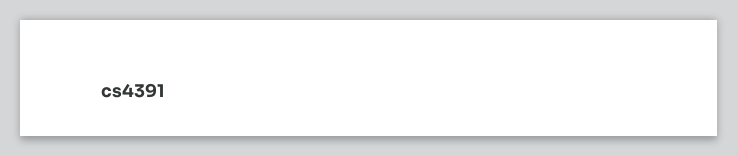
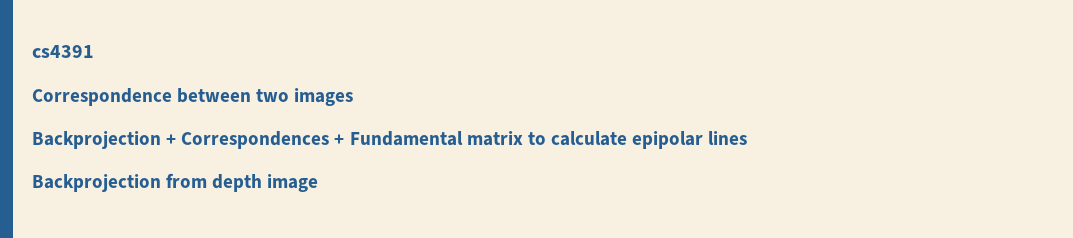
+ Correspondence between two images
+ Backprojection + Correspondences + Fundamental matrix to calculate epipolar lines
+ Backprojection from depth image

